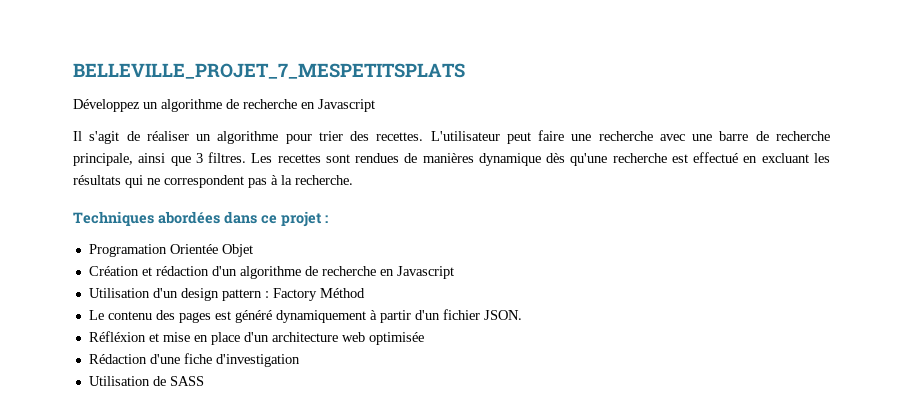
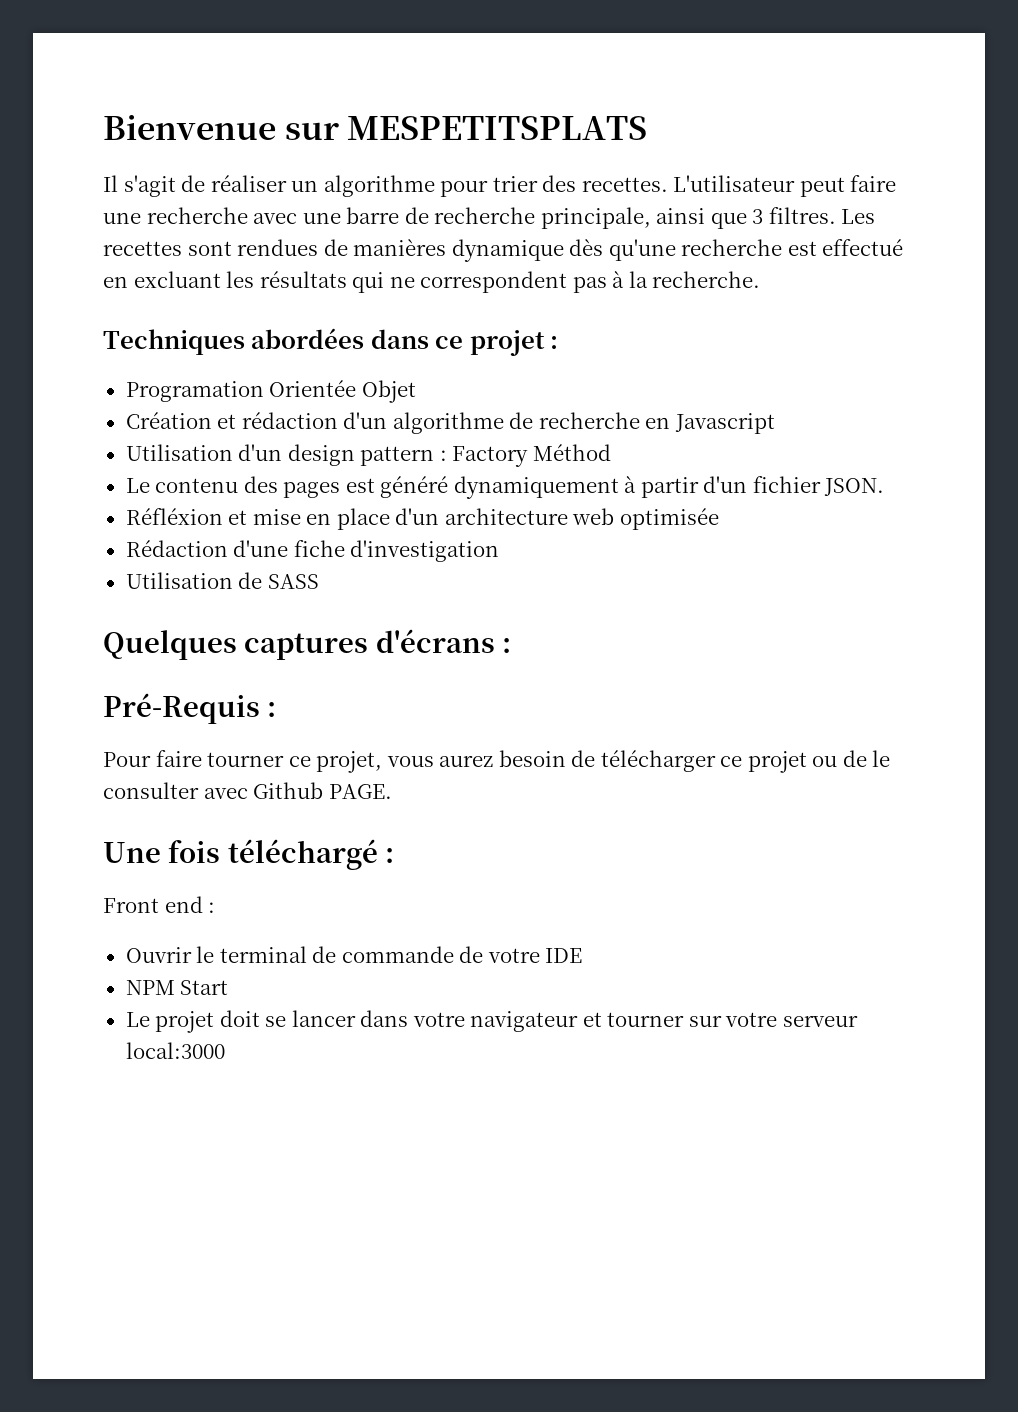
- BELLEVILLE_PROJET_7_MESPETITSPLATS
- Développez un algorithme de recherche en Javascript
+ Bienvenue sur MESPETITSPLATS
+ Quelques captures d'écrans :
+ Pré-Requis :
+ Pour faire tourner ce projet, vous aurez besoin de télécharger ce projet ou de le consulter avec Github PAGE.
+ Une fois téléchargé :
+ Front end :
+ Ouvrir le terminal de commande de votre IDE
+ NPM Start
+ Le projet doit se lancer dans votre navigateur et tourner sur votre serveur local:3000

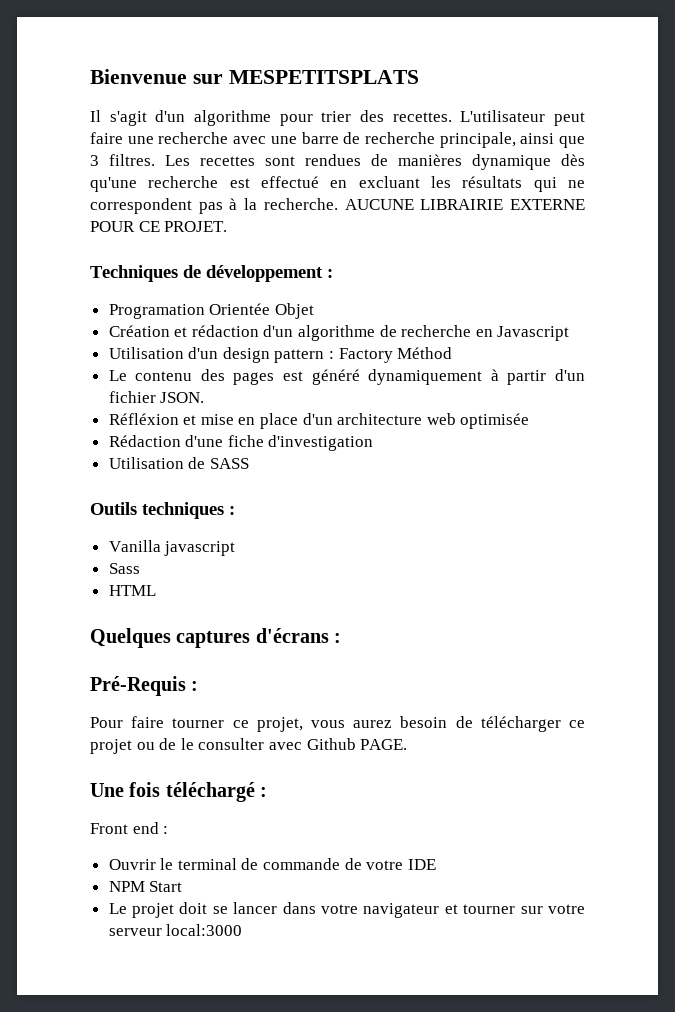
- Il s'agit de réaliser un algorithme pour trier des recettes.
+ Il s'agit d'un algorithme pour trier des recettes.
- Les recettes sont rendues de manières dynamique dès qu'une recherche est effectué en excluant les résultats qui ne correspondent pas à la recherche.
- Techniques abordées dans ce projet :
+ Les recettes sont rendues de manières dynamique dès qu'une recherche est effectué en excluant les résultats qui ne correspondent pas à la recherche. AUCUNE LIBRAIRIE EXTERNE POUR CE PROJET.
+ Techniques de développement :
+ Outils techniques :
+ Vanilla javascript
+ Sass
+ HTML

